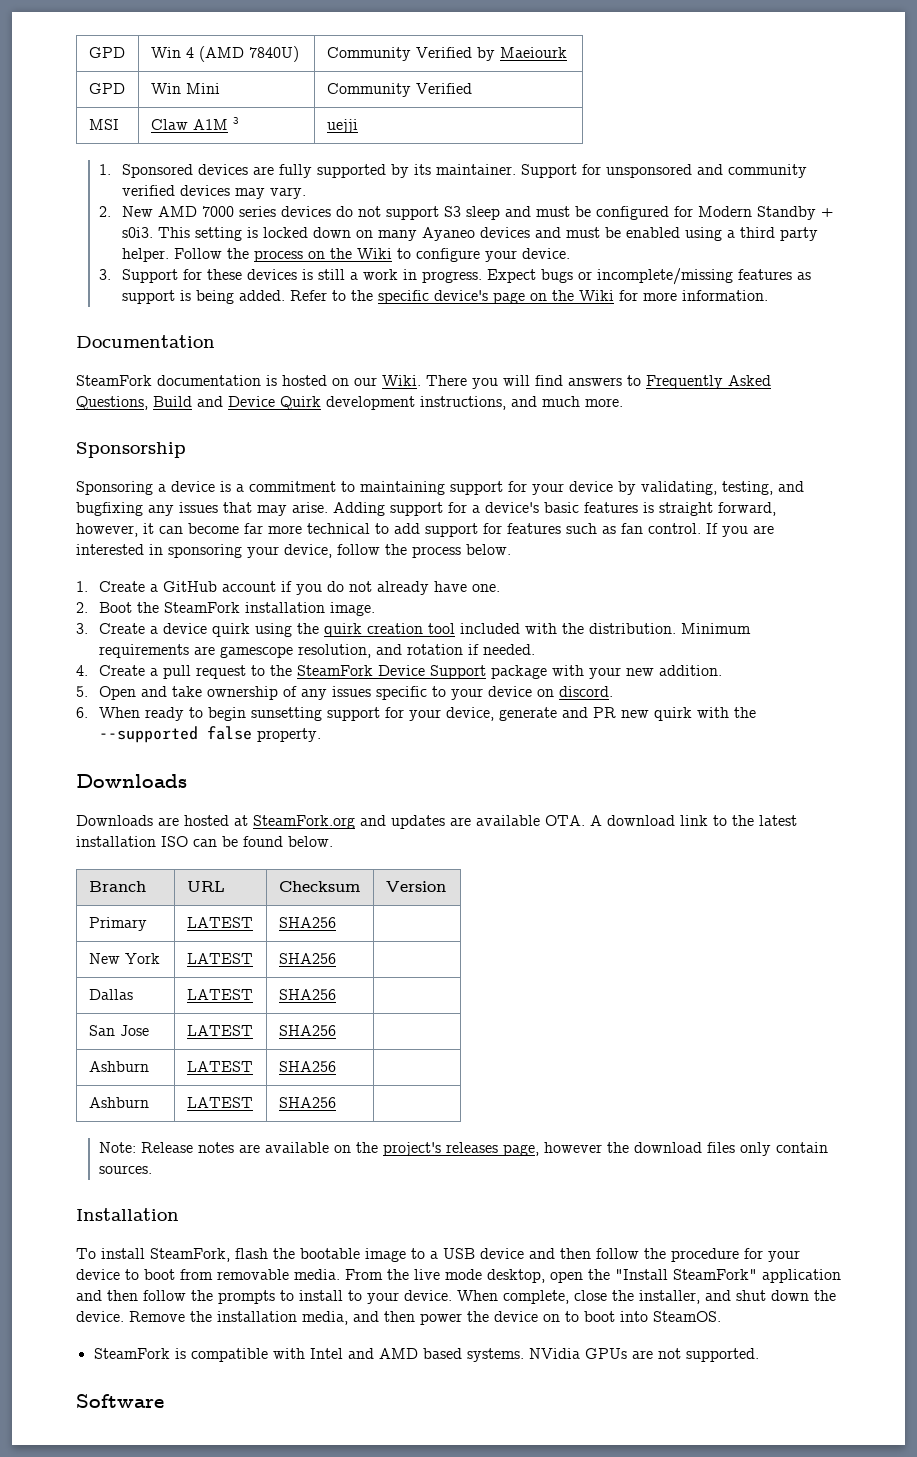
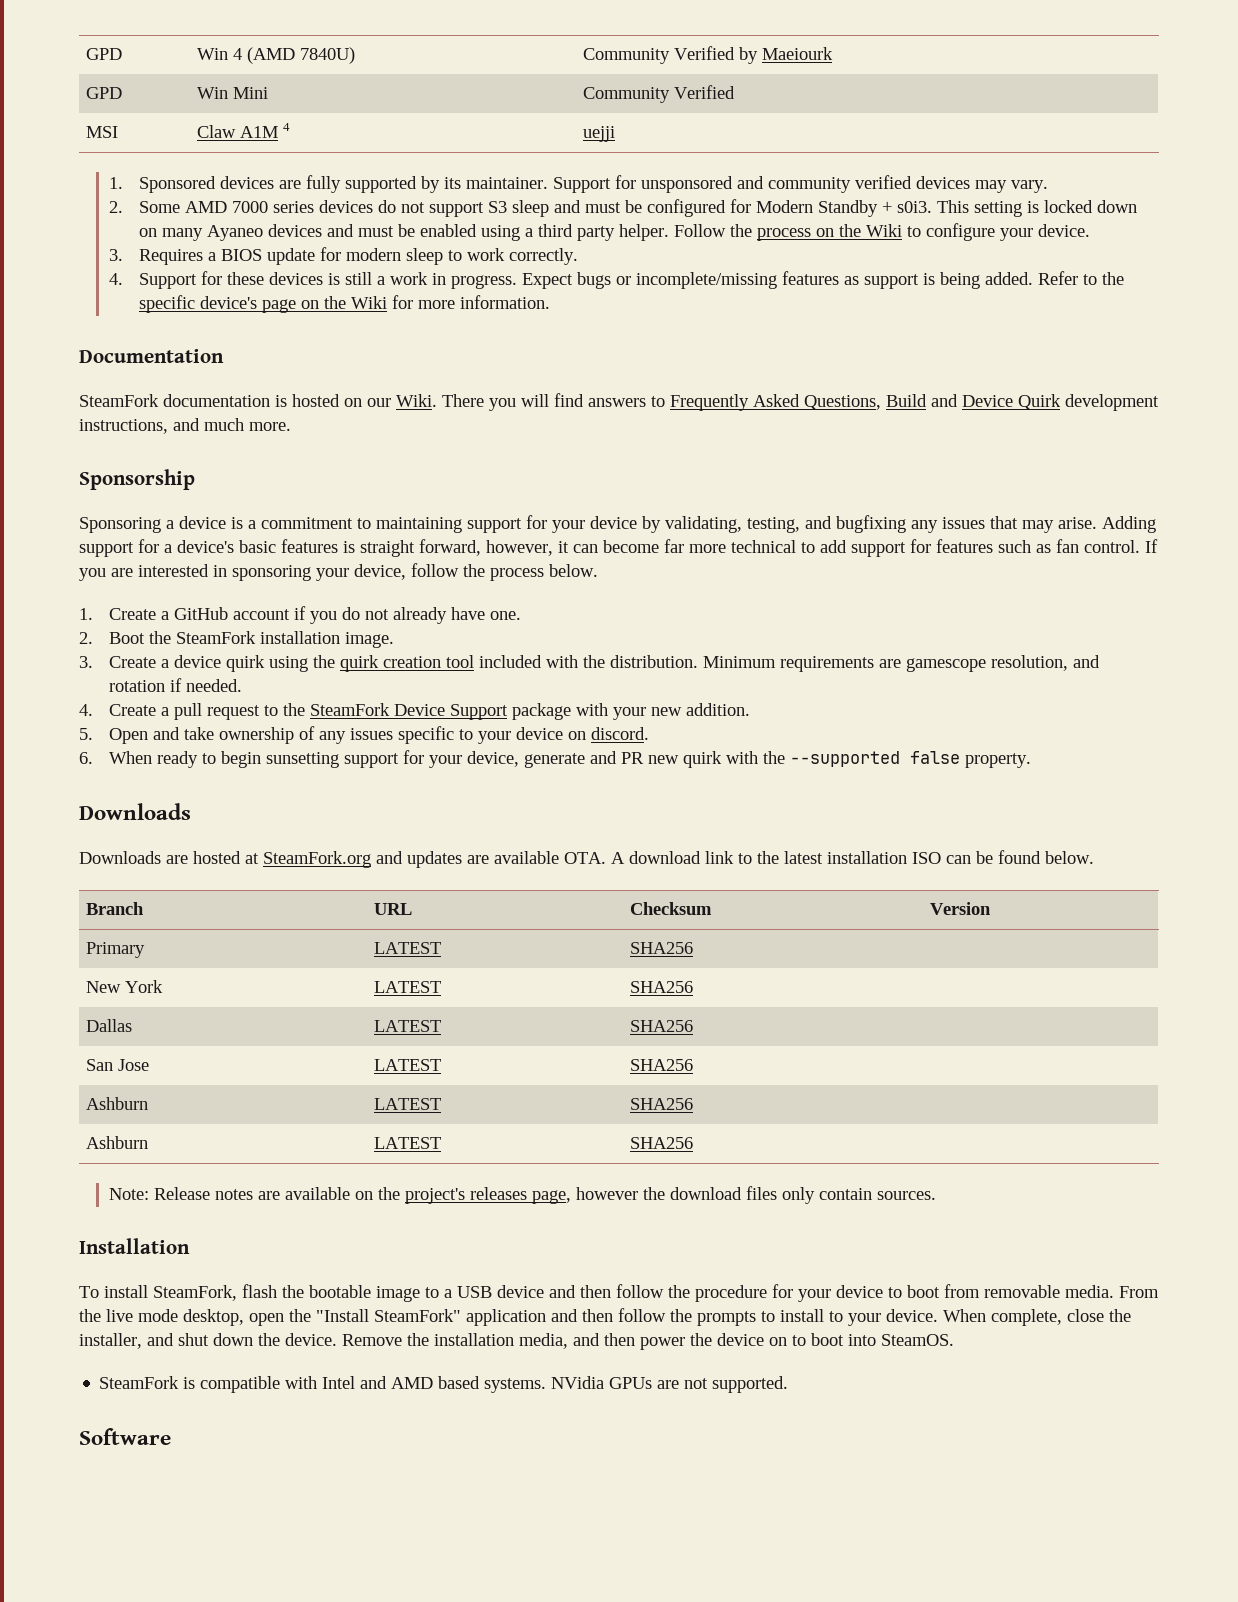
- MSI | Claw A1M 3 | uejji
+ MSI | Claw A1M 4 | uejji
- 2. New AMD 7000 series devices do not support S3 sleep and must be configured for Modern Standby + s0i3.
+ 2. Some AMD 7000 series devices do not support S3 sleep and must be configured for Modern Standby + s0i3.
- 3. Support for these devices is still a work in progress.
+ 3. Requires a BIOS update for modern sleep to work correctly.
+ 4. Support for these devices is still a work in progress.

